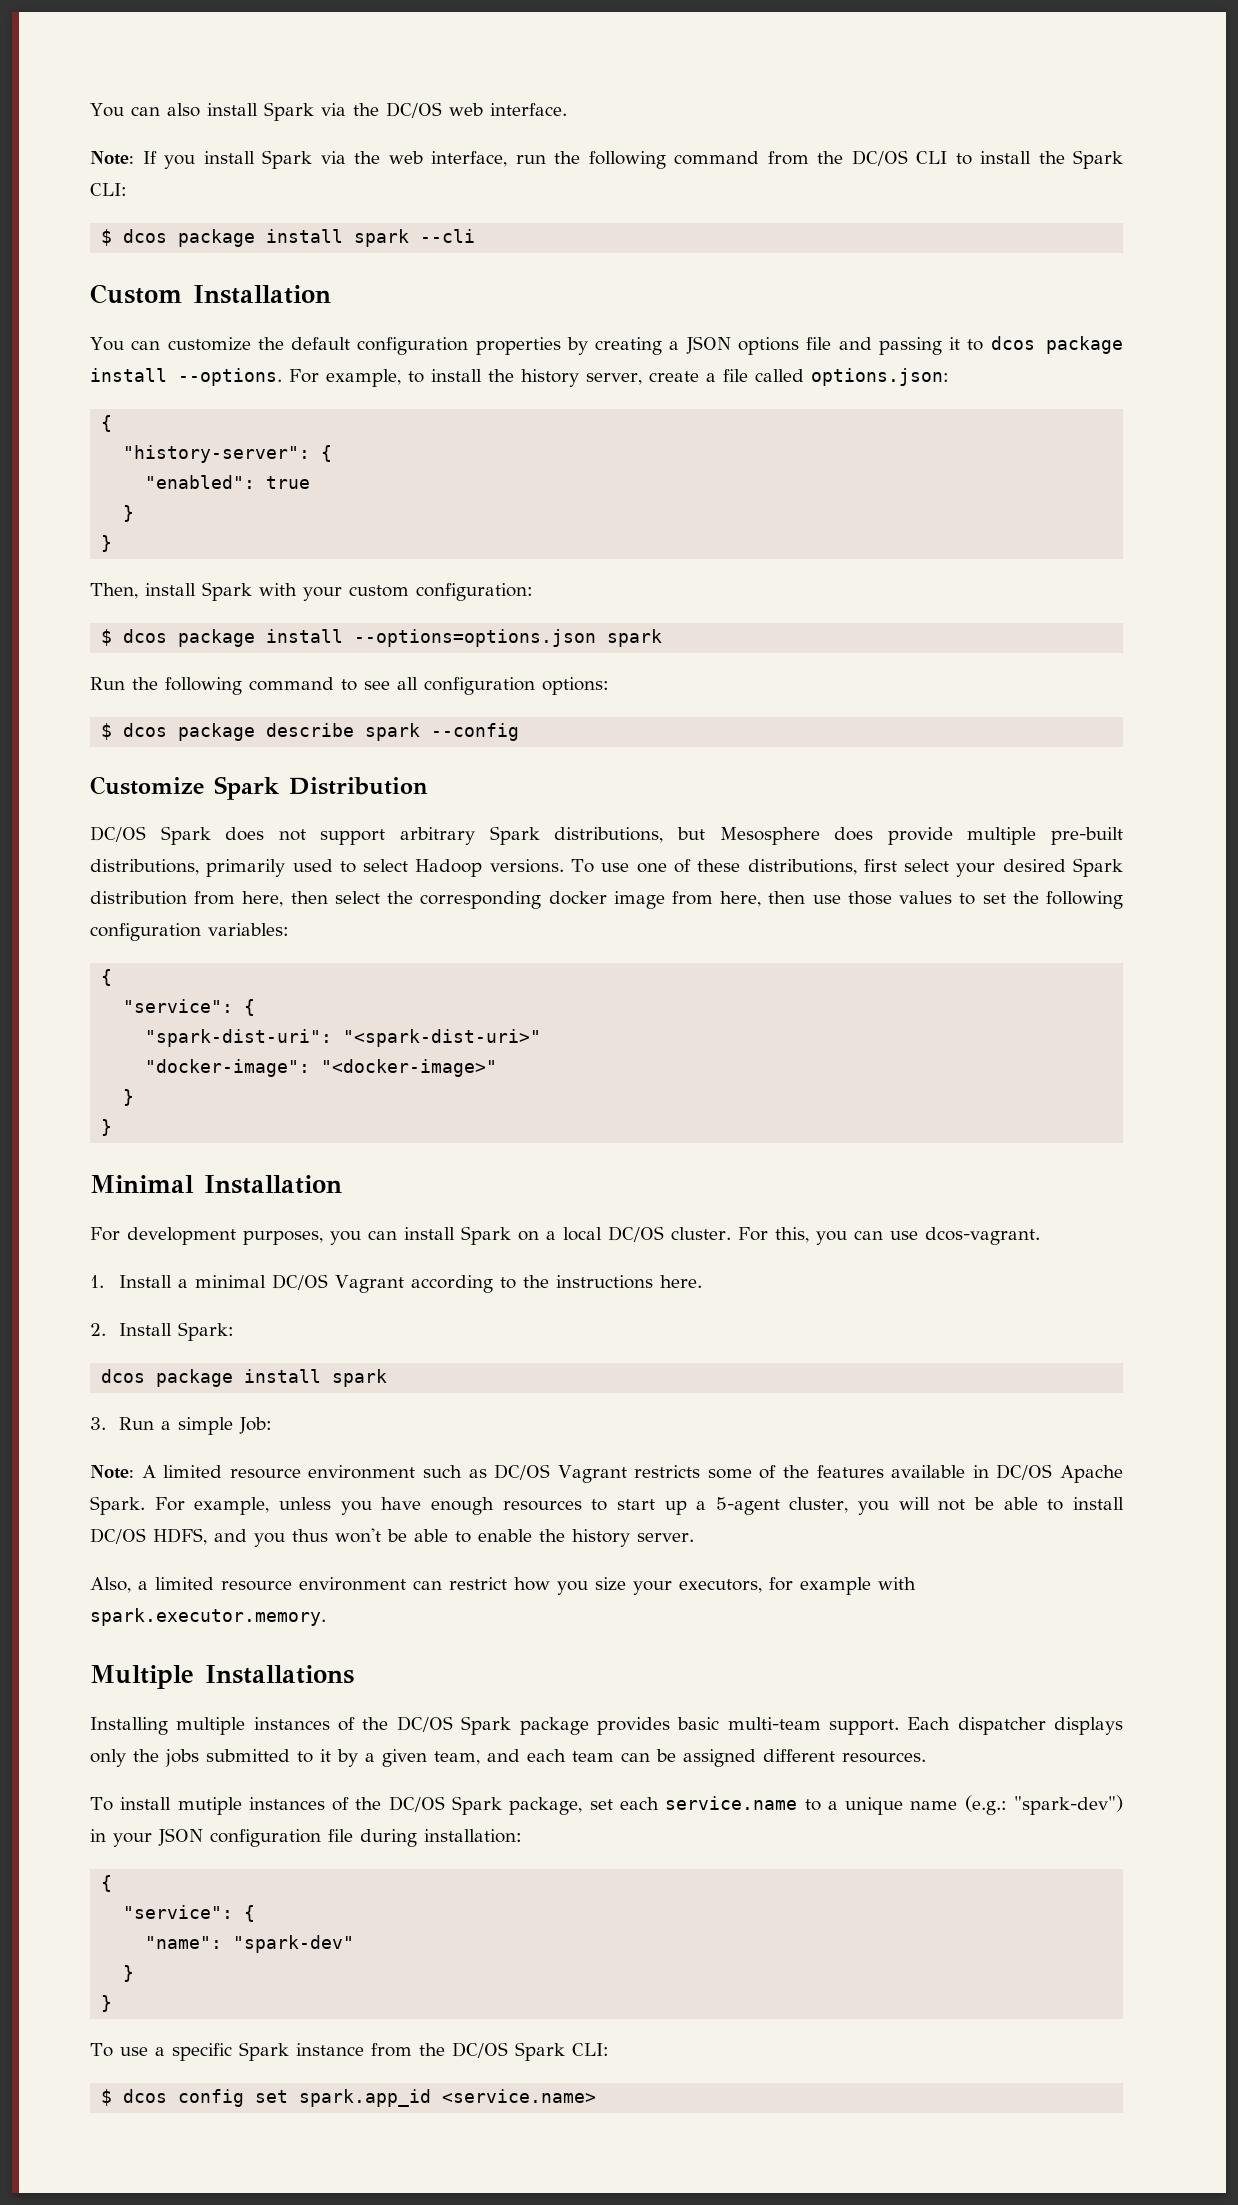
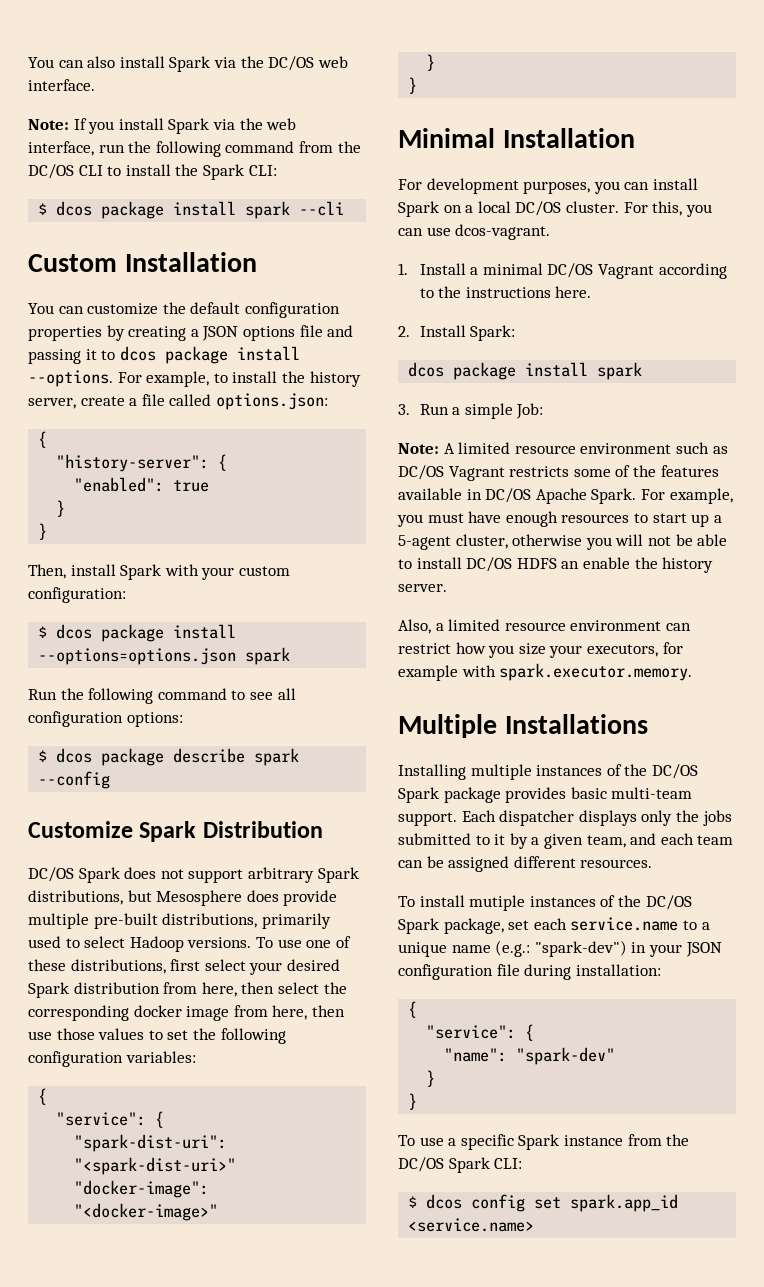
- For example, unless you have enough resources to start up a 5-agent cluster, you will not be able to install DC/OS HDFS, and you thus won't be able to enable the history server.
+ For example, you must have enough resources to start up a 5-agent cluster, otherwise you will not be able to install DC/OS HDFS an enable the history server.

